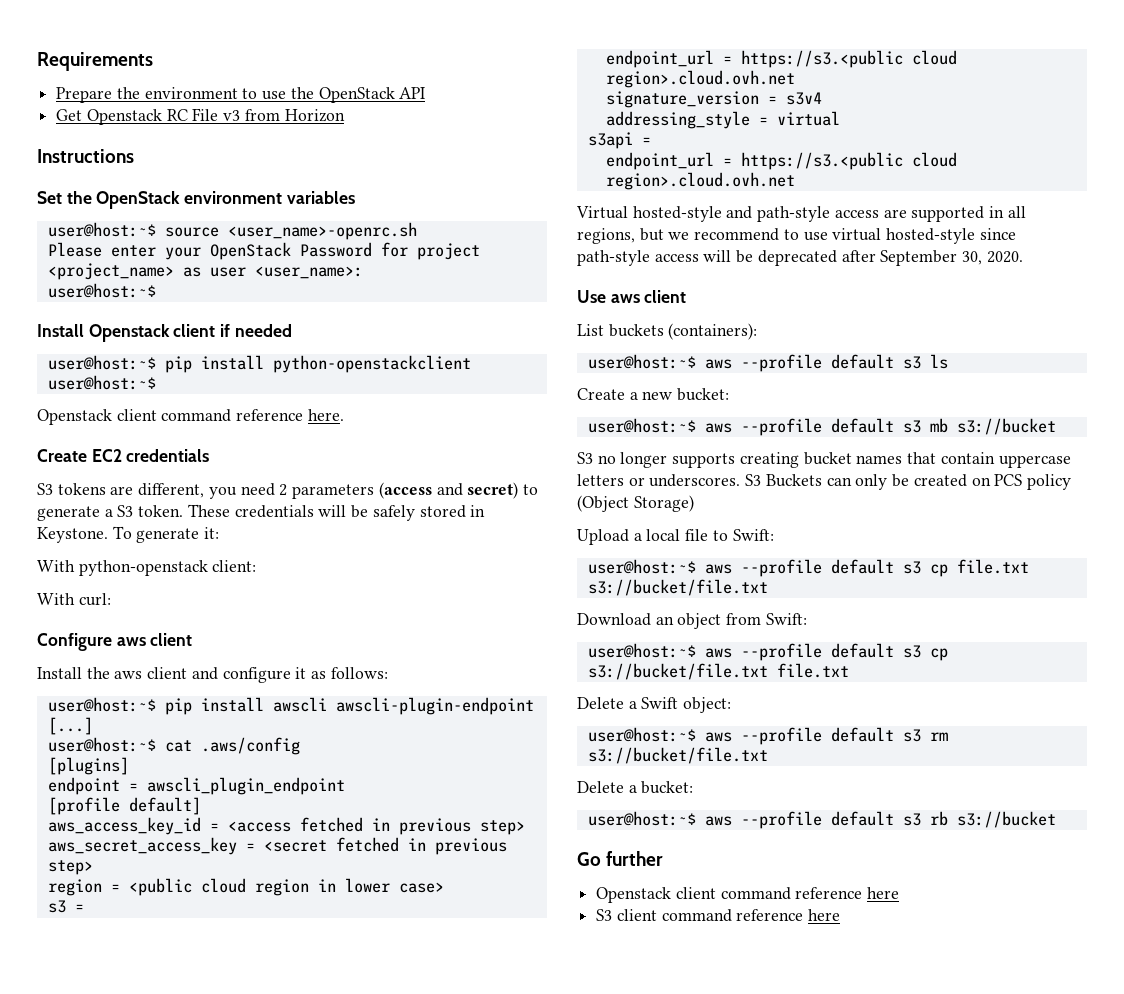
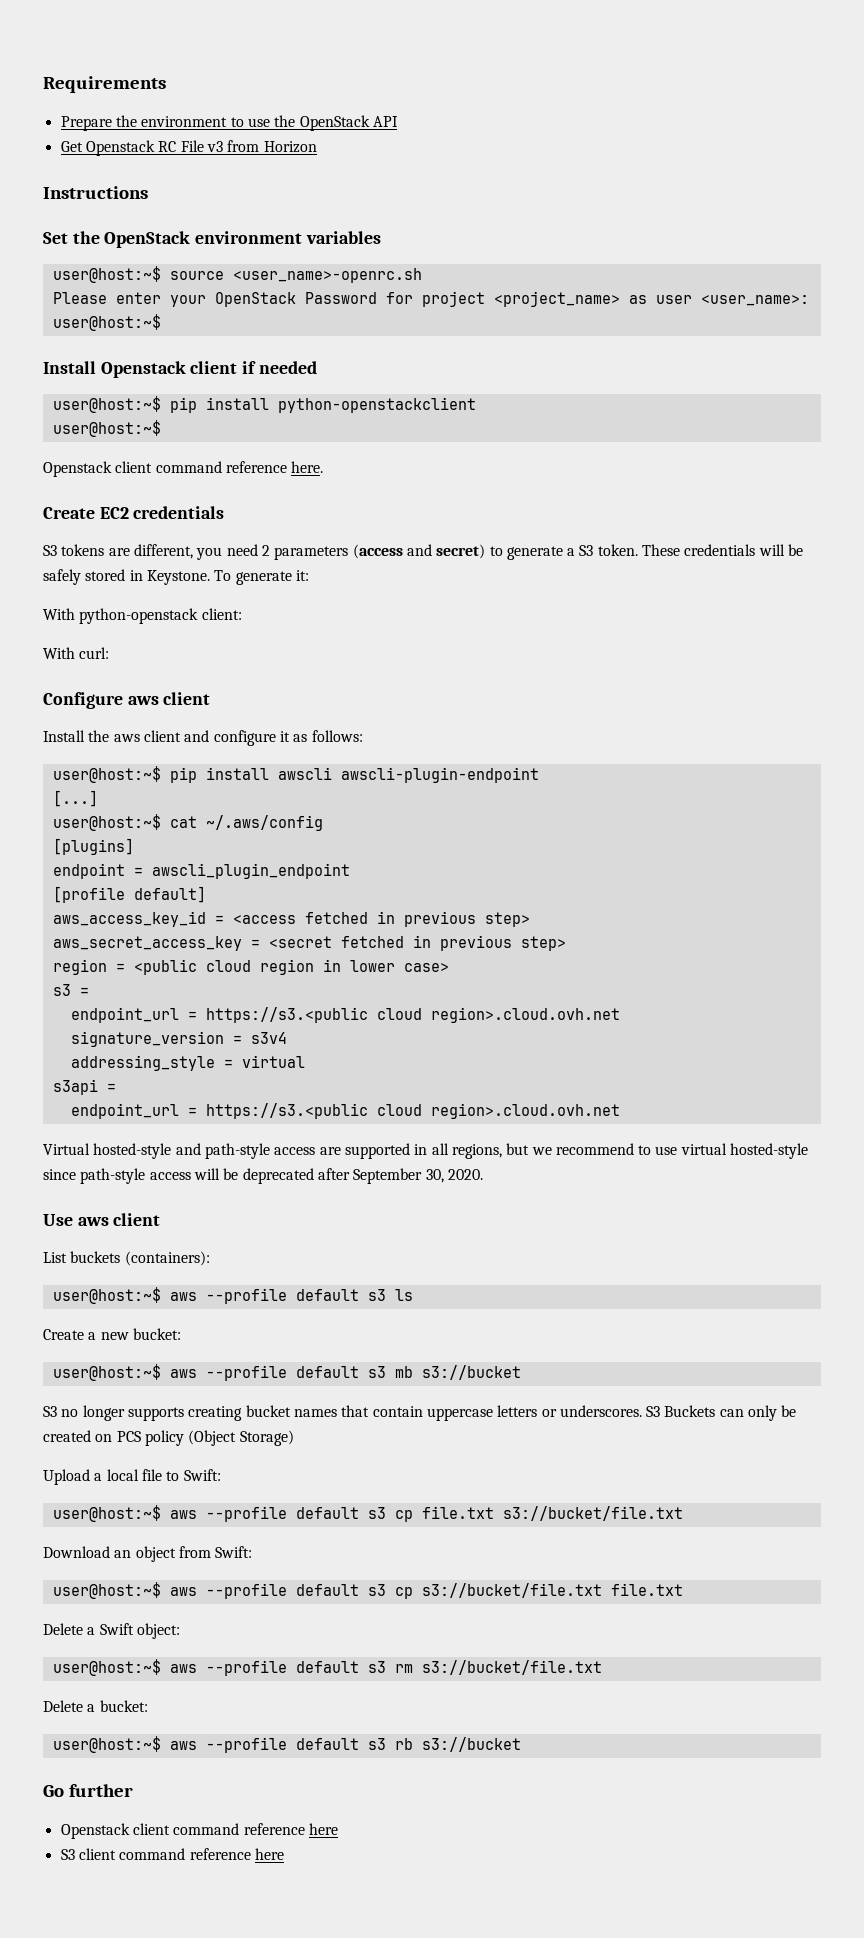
- user@host:~$ cat .aws/config
+ user@host:~$ cat ~/.aws/config

